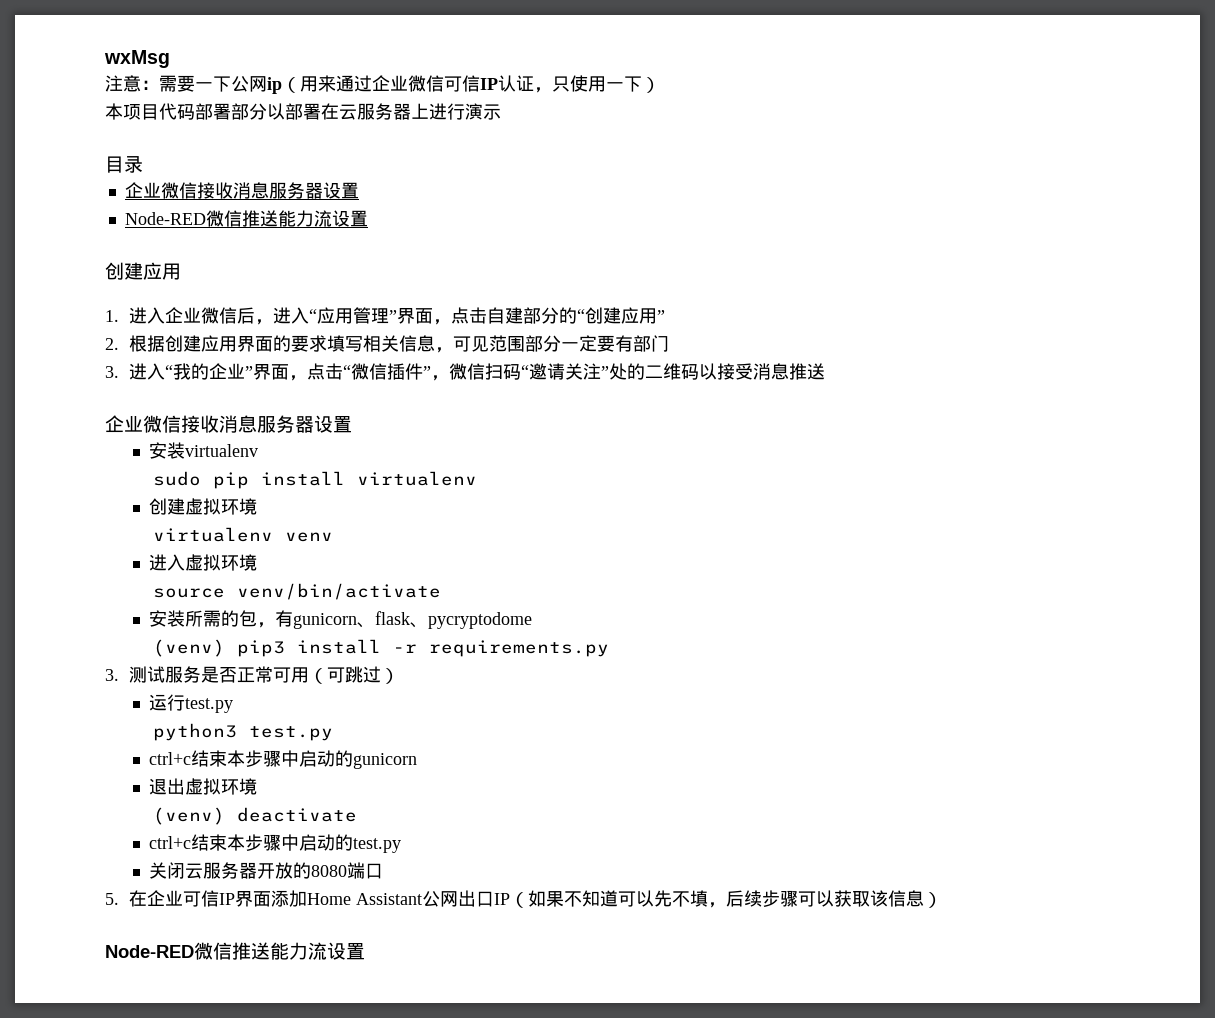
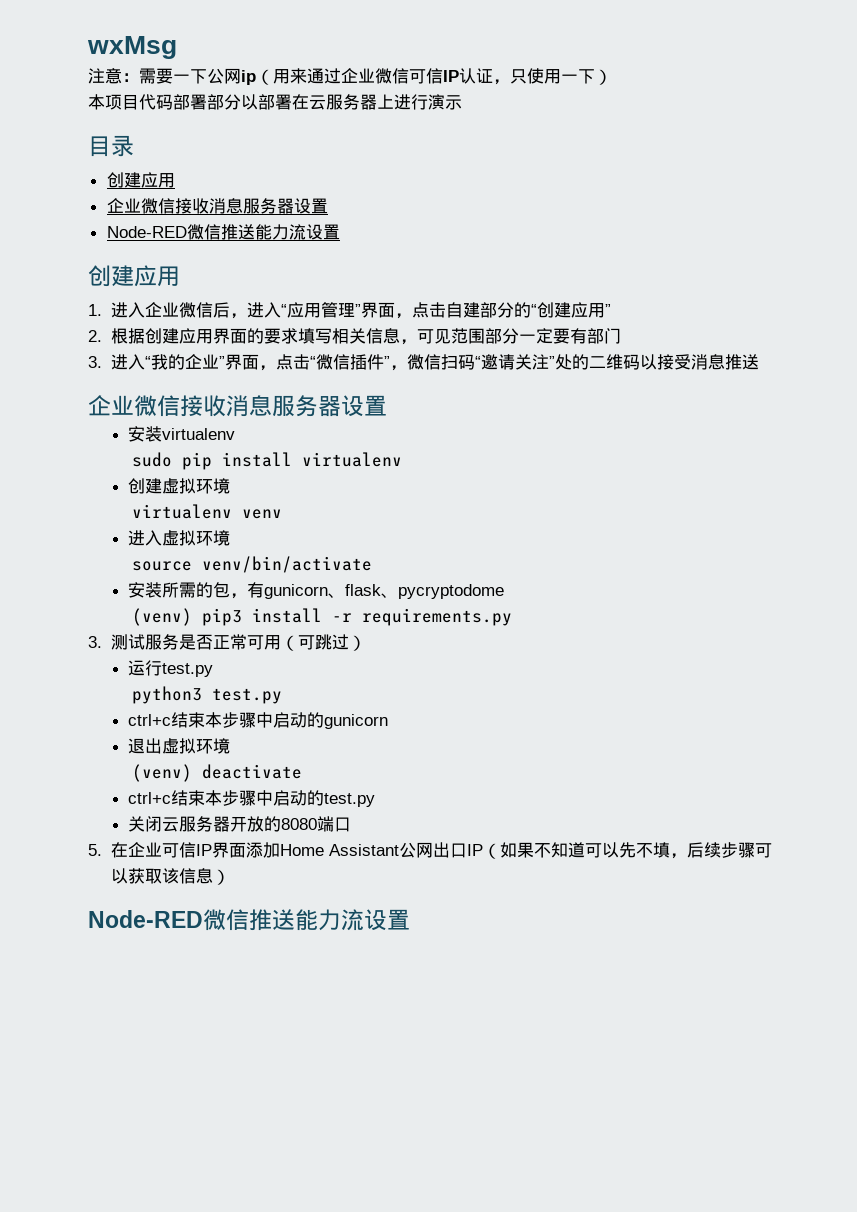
  目录
+ 创建应用

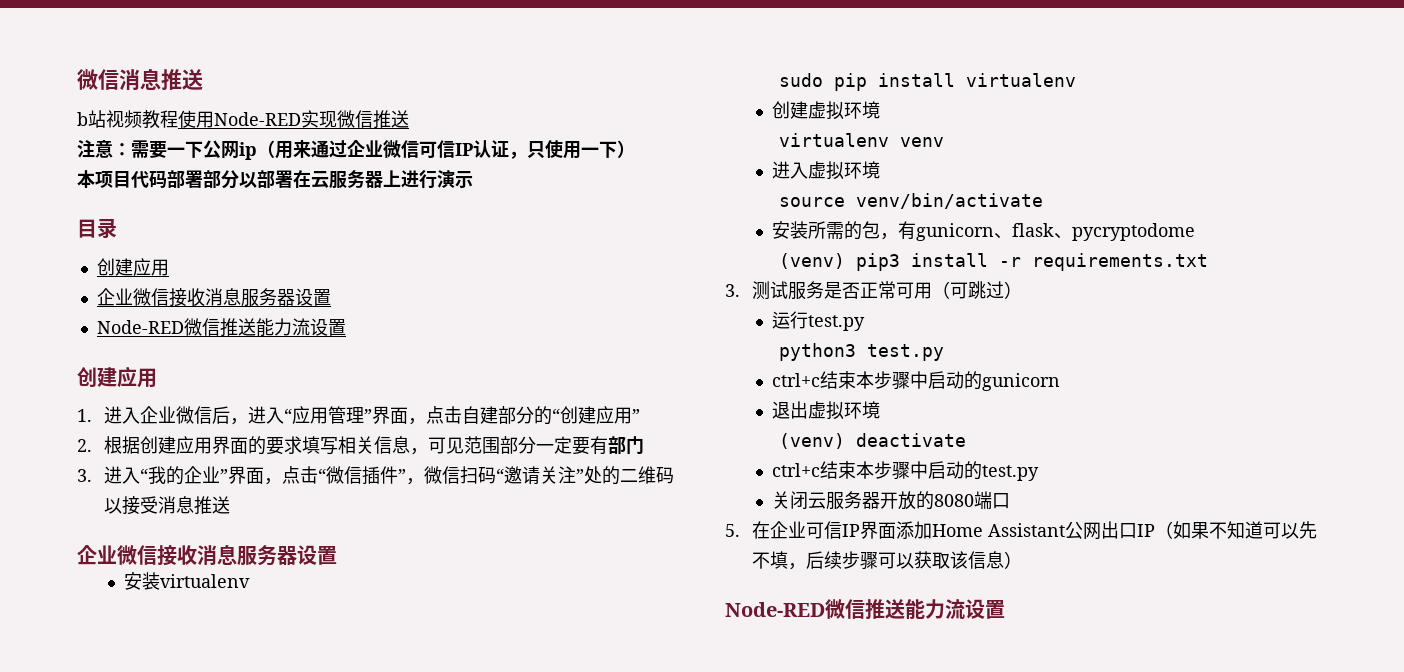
- wxMsg
+ 微信消息推送
+ b站视频教程使用Node-RED实现微信推送
- (venv) pip3 install -r requirements.py
+ (venv) pip3 install -r requirements.txt

